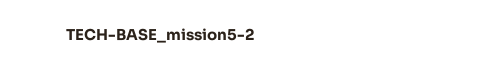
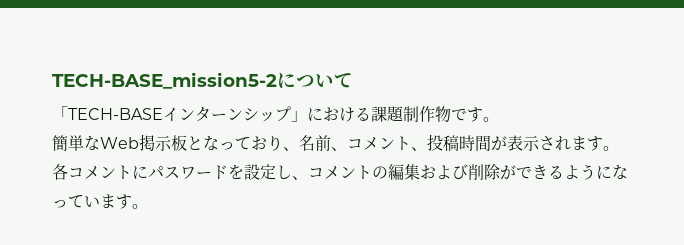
- TECH-BASE_mission5-2
+ TECH-BASE_mission5-2について
+ 「TECH-BASEインターンシップ」における課題制作物です。
+ 簡単なWeb掲示板となっており、名前、コメント、投稿時間が表示されます。各コメントにパスワードを設定し、コメントの編集および削除ができるようになっています。

